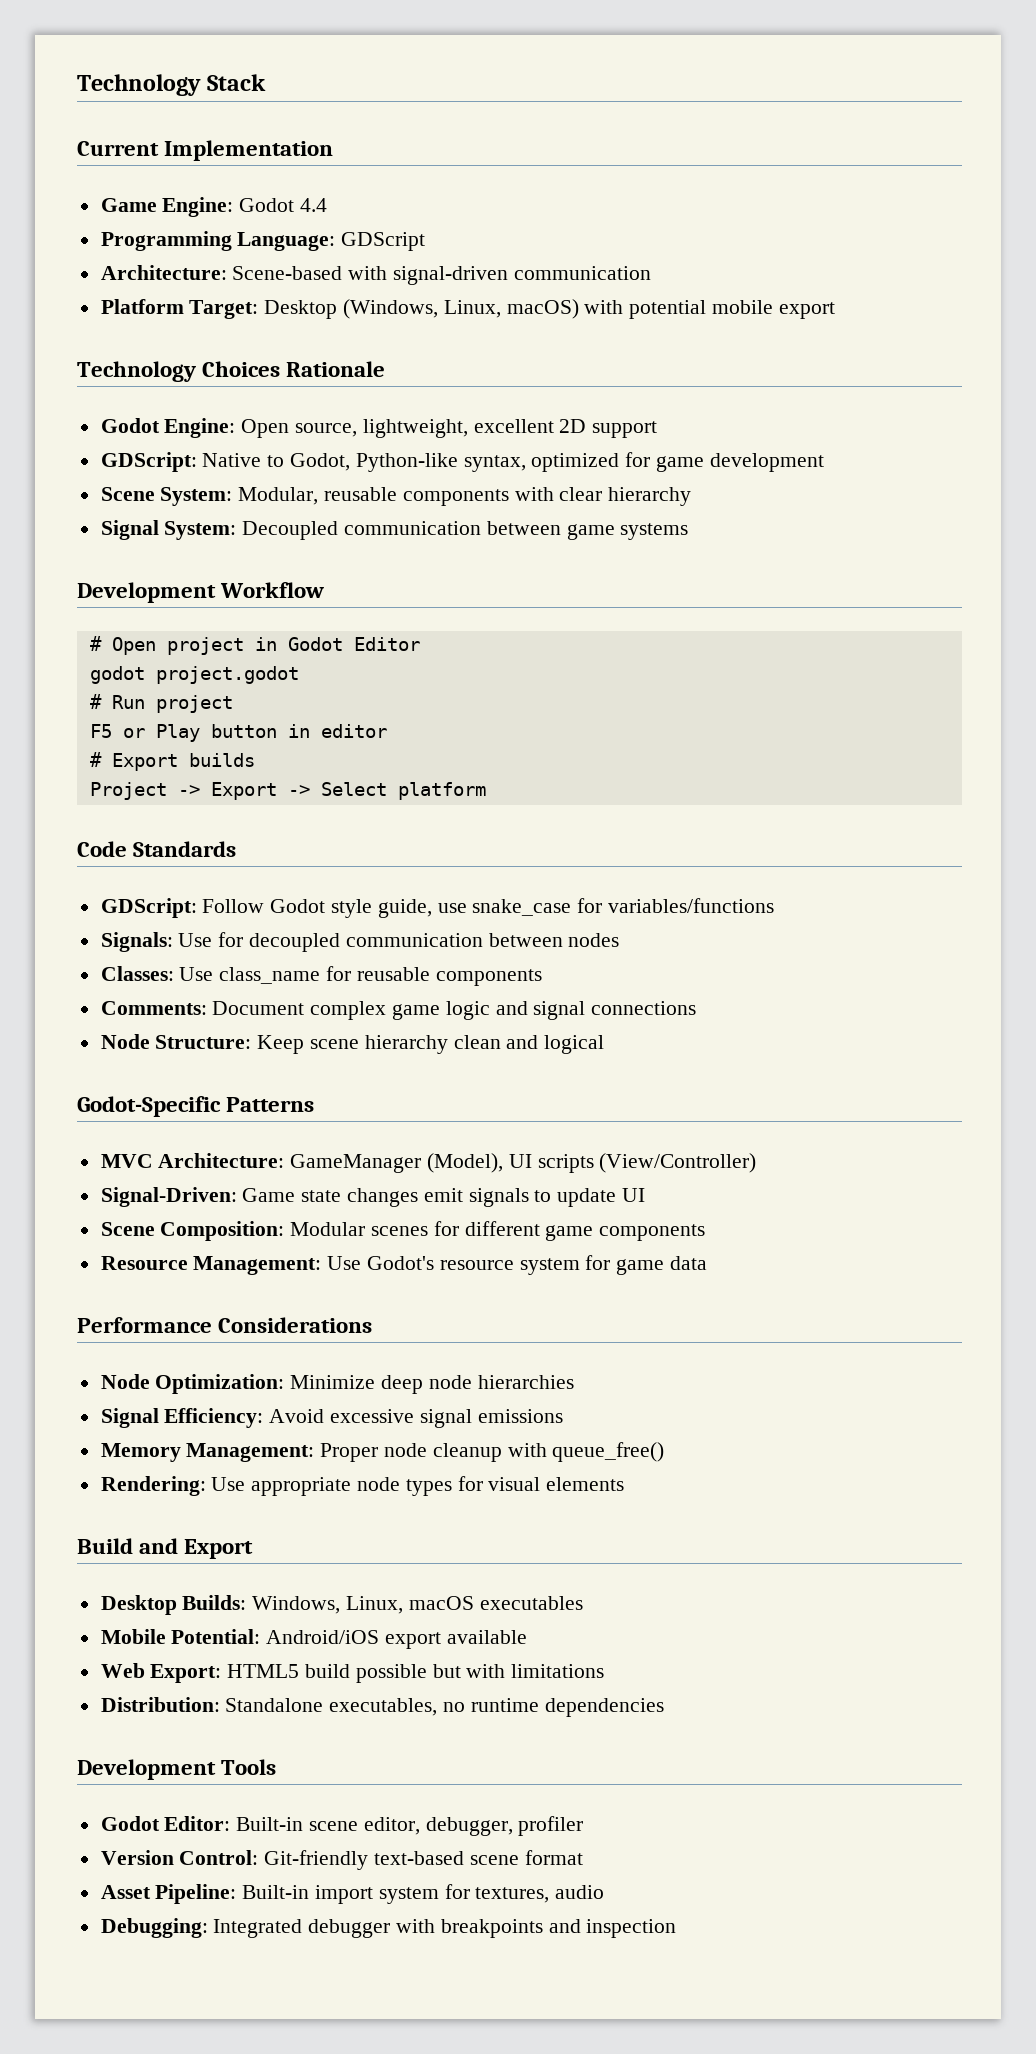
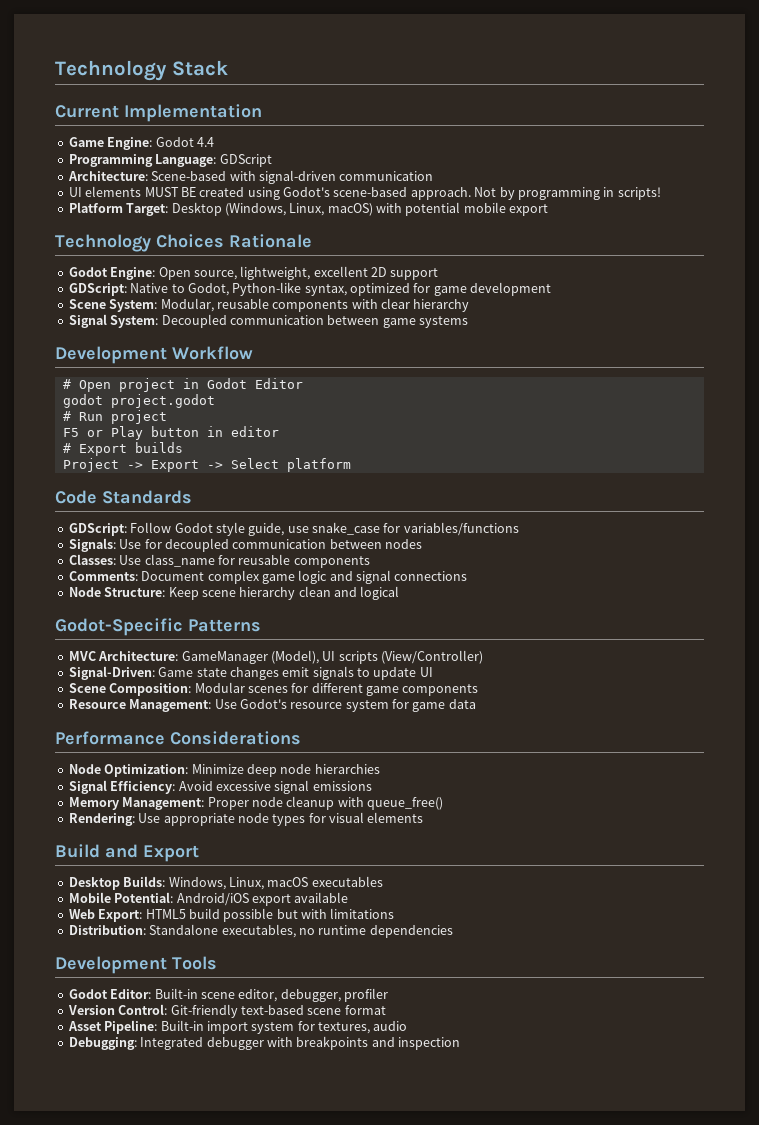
+ UI elements MUST BE created using Godot's scene-based approach. Not by programming in scripts!

